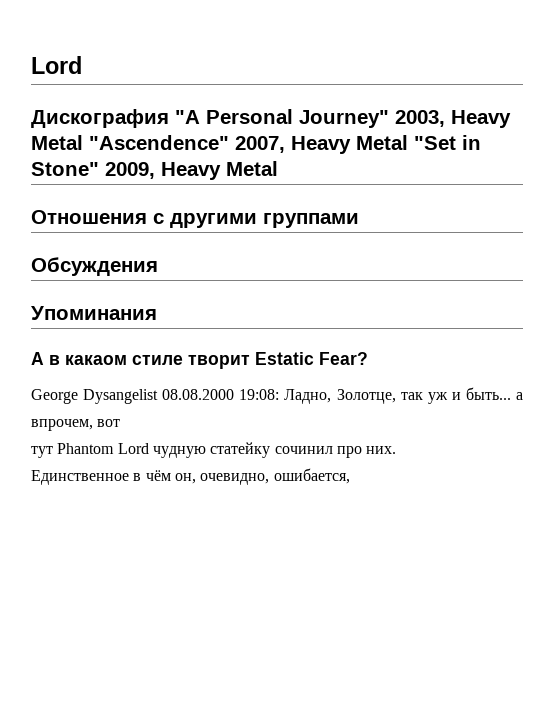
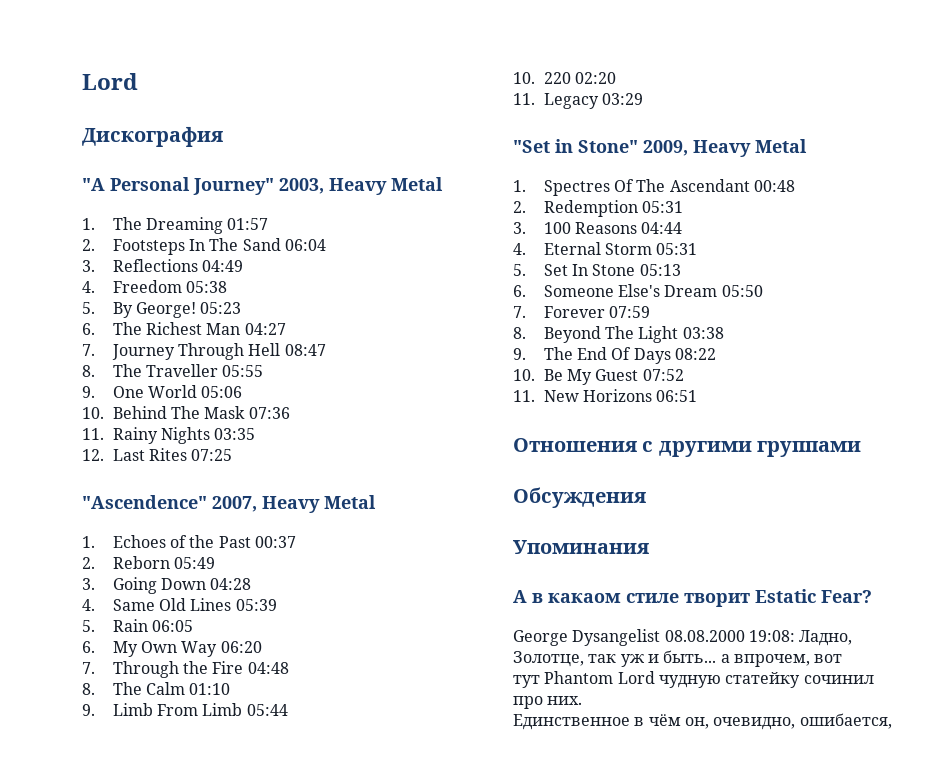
- Дискография "A Personal Journey" 2003, Heavy Metal "Ascendence" 2007, Heavy Metal "Set in Stone" 2009, Heavy Metal
+ Дискография
+ "A Personal Journey" 2003, Heavy Metal
+ 1. The Dreaming 01:57
+ 2. Footsteps In The Sand 06:04
+ 3. Reflections 04:49
+ 4. Freedom 05:38
+ 5. By George! 05:23
+ 6. The Richest Man 04:27
+ 7. Journey Through Hell 08:47
+ 8. The Traveller 05:55
+ 9. One World 05:06
+ 10. Behind The Mask 07:36
+ 11. Rainy Nights 03:35
+ 12. Last Rites 07:25
+ "Ascendence" 2007, Heavy Metal
+ 1. Echoes of the Past 00:37
+ 2. Reborn 05:49
+ 3. Going Down 04:28
+ 4. Same Old Lines 05:39
+ 5. Rain 06:05
+ 6. My Own Way 06:20
+ 7. Through the Fire 04:48
+ 8. The Calm 01:10
+ 9. Limb From Limb 05:44
+ 10. 220 02:20
+ 11. Legacy 03:29
+ "Set in Stone" 2009, Heavy Metal
+ 1. Spectres Of The Ascendant 00:48
+ 2. Redemption 05:31
+ 3. 100 Reasons 04:44
+ 4. Eternal Storm 05:31
+ 5. Set In Stone 05:13
+ 6. Someone Else's Dream 05:50
+ 7. Forever 07:59
+ 8. Beyond The Light 03:38
+ 9. The End Of Days 08:22
+ 10. Be My Guest 07:52
+ 11. New Horizons 06:51

